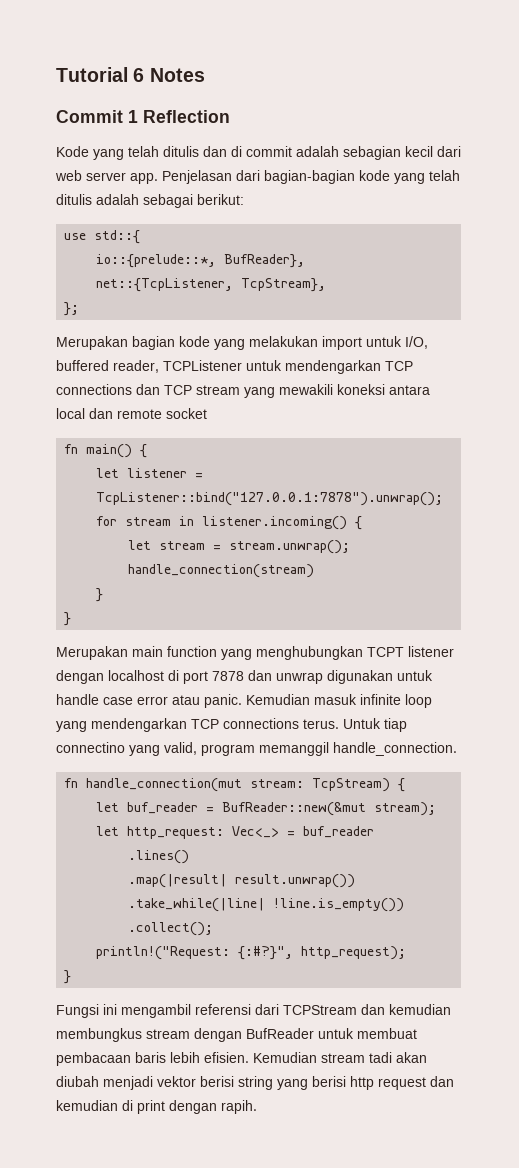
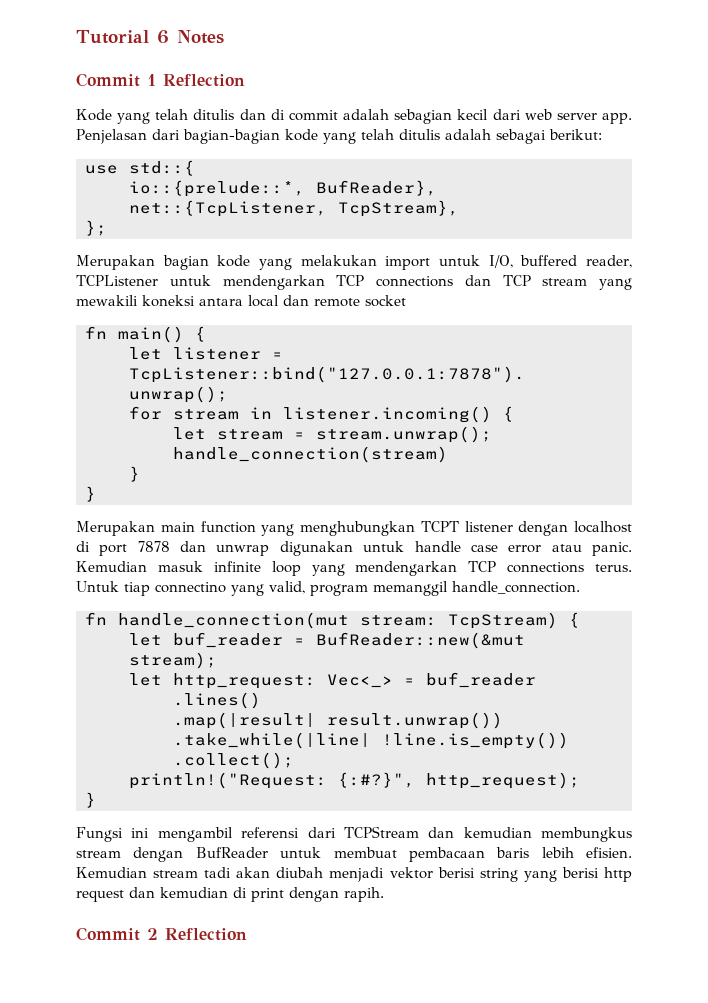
+ Commit 2 Reflection

